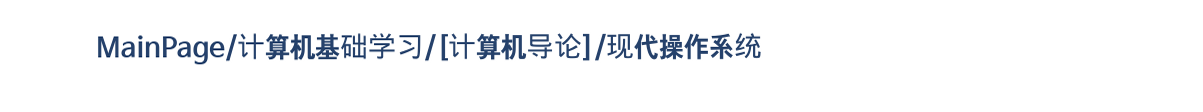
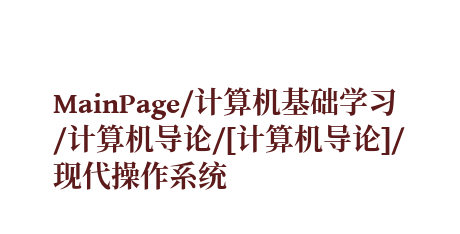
- MainPage/计算机基础学习/[计算机导论]/现代操作系统
+ MainPage/计算机基础学习/计算机导论/[计算机导论]/现代操作系统

